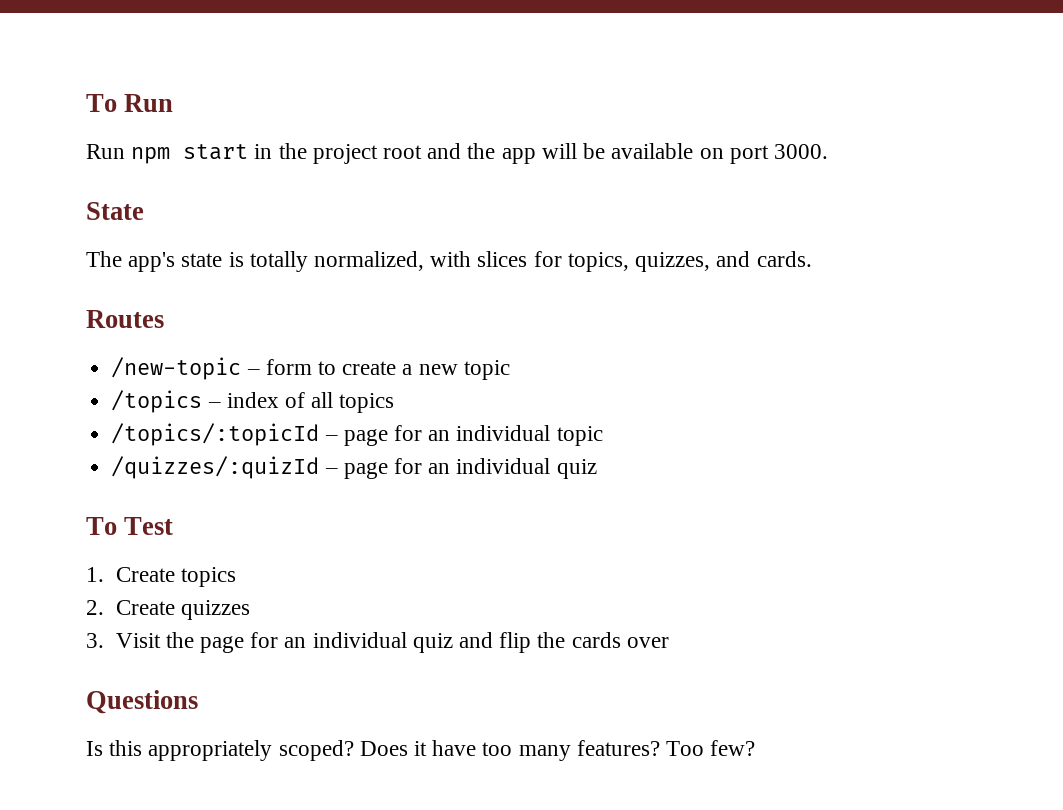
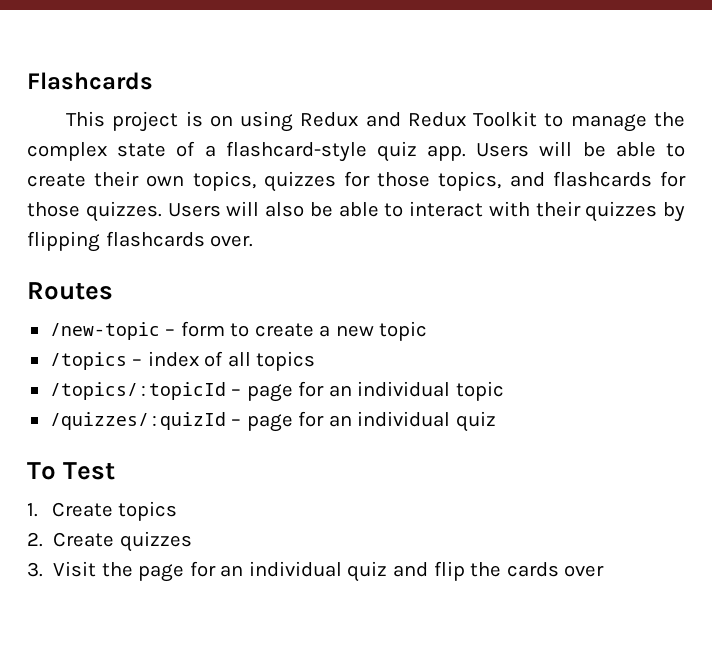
- To Run
- Run npm start in the project root and the app will be available on port 3000.
- State
- The app's state is totally normalized, with slices for topics, quizzes, and cards.
+ Flashcards
+ This project is on using Redux and Redux Toolkit to manage the complex state of a flashcard-style quiz app. Users will be able to create their own topics, quizzes for those topics, and flashcards for those quizzes. Users will also be able to interact with their quizzes by flipping flashcards over.
- Questions
- Is this appropriately scoped? Does it have too many features? Too few?

